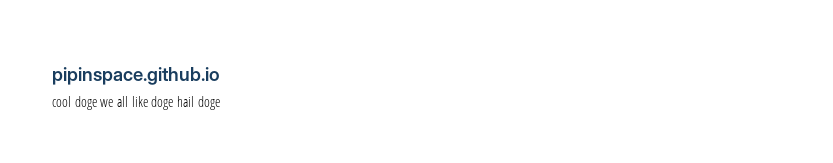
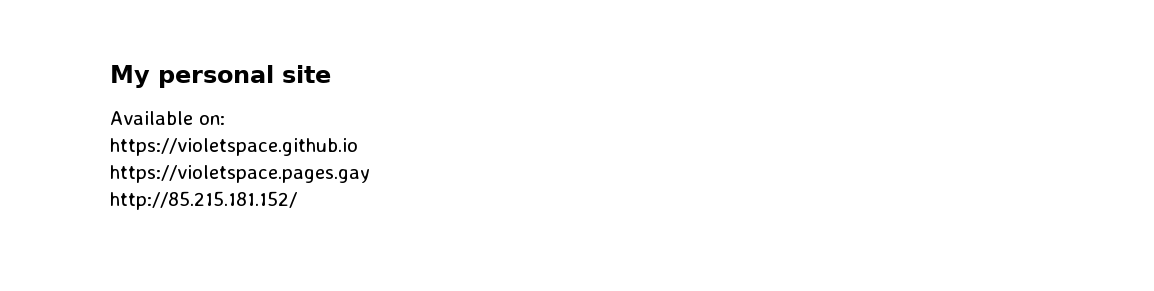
- pipinspace.github.io
- cool doge we all like doge hail doge
+ My personal site
+ Available on:
+ https://violetspace.github.io
+ https://violetspace.pages.gay
+ http://85.215.181.152/

